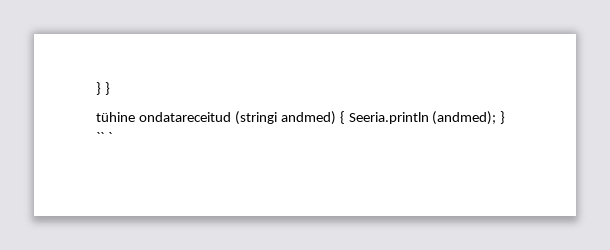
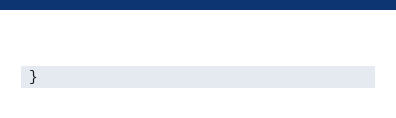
- } }
- tühine ondatareceitud (stringi andmed) { Seeria.println (andmed); } `` `
+ }

